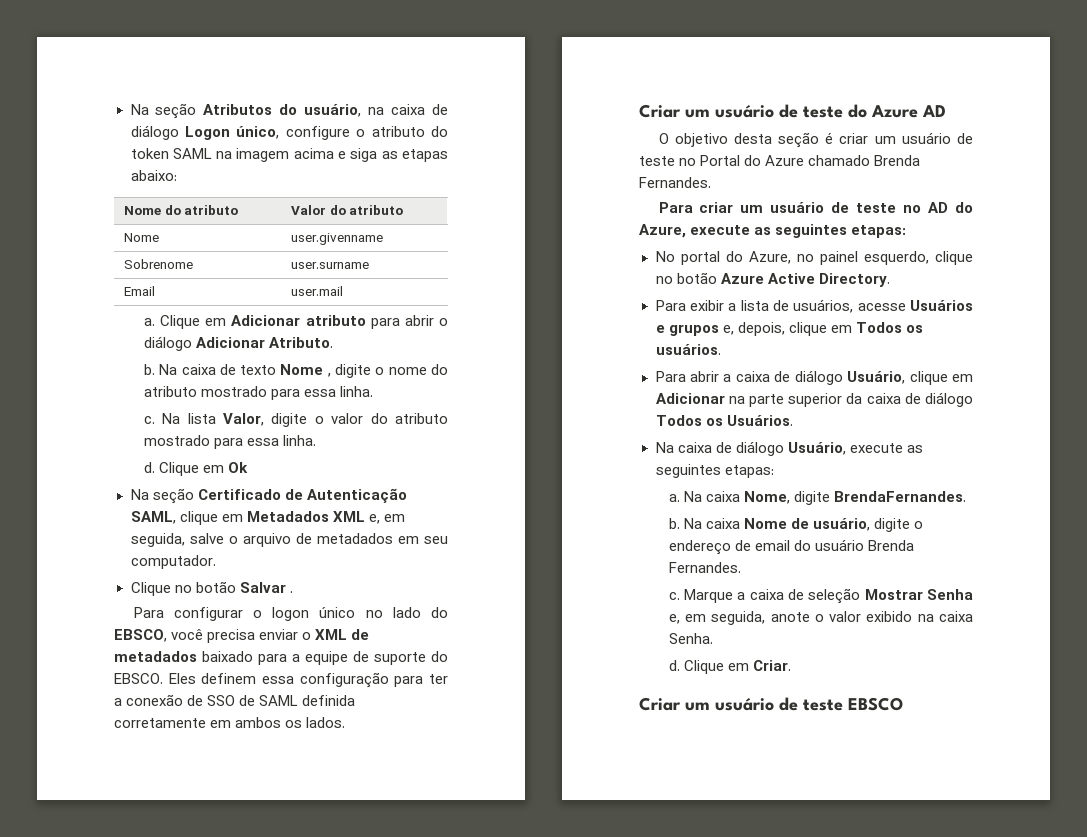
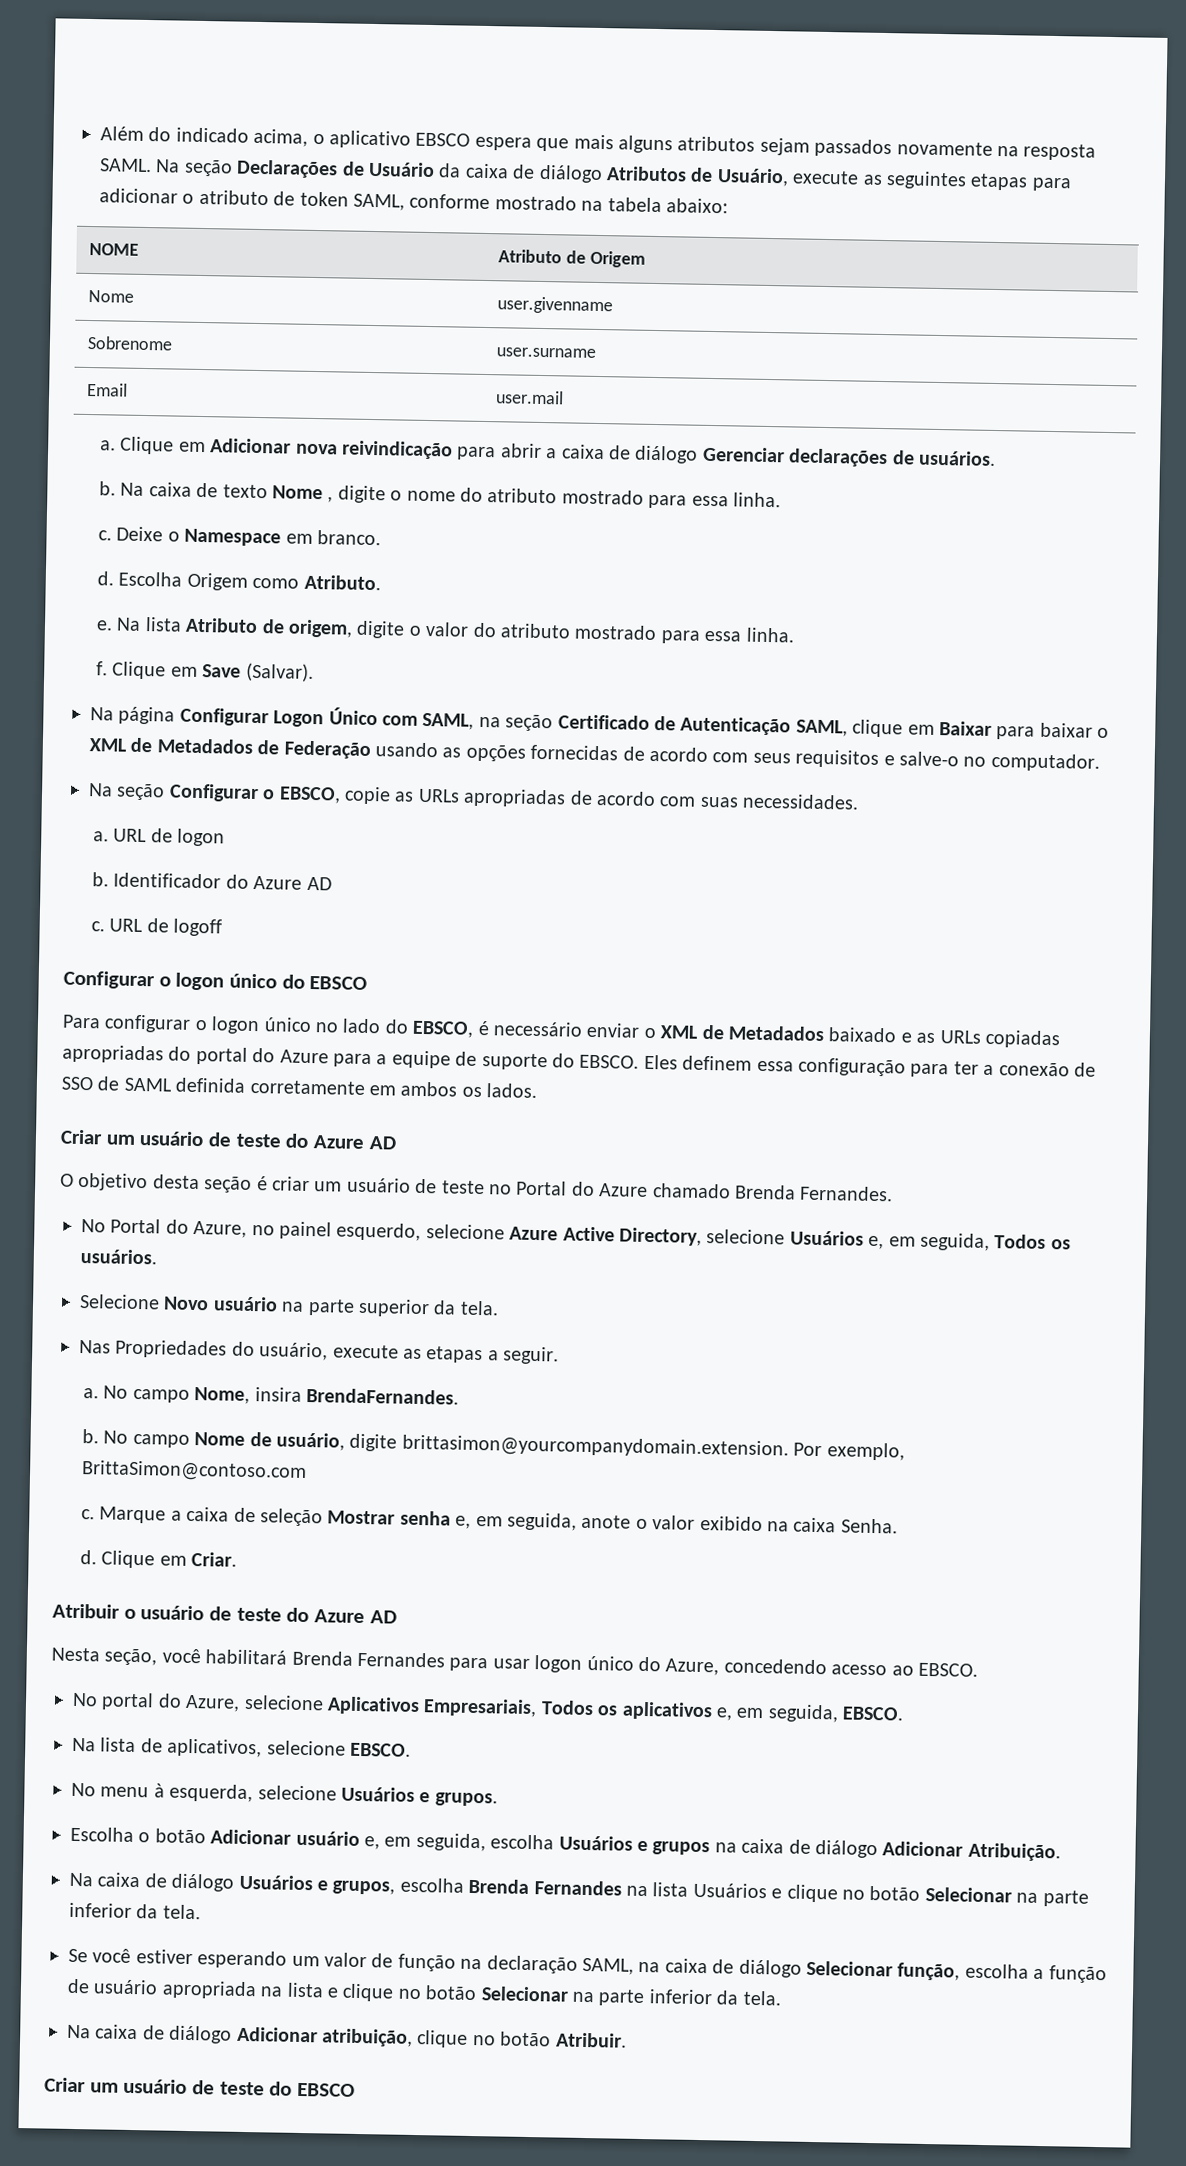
- Na seção Atributos do usuário, na caixa de diálogo Logon único, configure o atributo do token SAML na imagem acima e siga as etapas abaixo:
- Nome do atributo | Valor do atributo
+ Além do indicado acima, o aplicativo EBSCO espera que mais alguns atributos sejam passados novamente na resposta SAML. Na seção Declarações de Usuário da caixa de diálogo Atributos de Usuário, execute as seguintes etapas para adicionar o atributo de token SAML, conforme mostrado na tabela abaixo:
+ NOME | Atributo de Origem
- Clique em Adicionar atributo para abrir o diálogo Adicionar Atributo.
+ Clique em Adicionar nova reivindicação para abrir a caixa de diálogo Gerenciar declarações de usuários.
- Na lista Valor, digite o valor do atributo mostrado para essa linha.
+ Deixe o Namespace em branco.
+ d. Escolha Origem como Atributo.
+ e. Na lista Atributo de origem, digite o valor do atributo mostrado para essa linha.
- d. Clique em Ok
- Na seção Certificado de Autenticação SAML, clique em Metadados XML e, em seguida, salve o arquivo de metadados em seu computador.
- Clique no botão Salvar .
+ f. Clique em Save (Salvar).
+ Na página Configurar Logon Único com SAML, na seção Certificado de Autenticação SAML, clique em Baixar para baixar o XML de Metadados de Federação usando as opções fornecidas de acordo com seus requisitos e salve-o no computador.
+ Na seção Configurar o EBSCO, copie as URLs apropriadas de acordo com suas necessidades.
+ a. URL de logon
+ b. Identificador do Azure AD
+ c. URL de logoff
+ Configurar o logon único do EBSCO
- Para configurar o logon único no lado do EBSCO, você precisa enviar o XML de metadados baixado para a equipe de suporte do EBSCO.
+ Para configurar o logon único no lado do EBSCO, é necessário enviar o XML de Metadados baixado e as URLs copiadas apropriadas do portal do Azure para a equipe de suporte do EBSCO.
- Para criar um usuário de teste no AD do Azure, execute as seguintes etapas:
- No portal do Azure, no painel esquerdo, clique no botão Azure Active Directory.
- Para exibir a lista de usuários, acesse Usuários e grupos e, depois, clique em Todos os usuários.
- Para abrir a caixa de diálogo Usuário, clique em Adicionar na parte superior da caixa de diálogo Todos os Usuários.
- Na caixa de diálogo Usuário, execute as seguintes etapas:
- a. Na caixa Nome, digite BrendaFernandes.
+ No Portal do Azure, no painel esquerdo, selecione Azure Active Directory, selecione Usuários e, em seguida, Todos os usuários.
+ Selecione Novo usuário na parte superior da tela.
+ Nas Propriedades do usuário, execute as etapas a seguir.
+ a. No campo Nome, insira BrendaFernandes.
- Na caixa Nome de usuário, digite o endereço de email do usuário Brenda Fernandes.
+ No campo Nome de usuário, digite brittasimon@yourcompanydomain.extension. Por exemplo, BrittaSimon@contoso.com
- Marque a caixa de seleção Mostrar Senha e, em seguida, anote o valor exibido na caixa Senha.
+ Marque a caixa de seleção Mostrar senha e, em seguida, anote o valor exibido na caixa Senha.
- Criar um usuário de teste EBSCO
+ Atribuir o usuário de teste do Azure AD
+ Nesta seção, você habilitará Brenda Fernandes para usar logon único do Azure, concedendo acesso ao EBSCO.
+ No portal do Azure, selecione Aplicativos Empresariais, Todos os aplicativos e, em seguida, EBSCO.
+ Na lista de aplicativos, selecione EBSCO.
+ No menu à esquerda, selecione Usuários e grupos.
+ Escolha o botão Adicionar usuário e, em seguida, escolha Usuários e grupos na caixa de diálogo Adicionar Atribuição.
+ Na caixa de diálogo Usuários e grupos, escolha Brenda Fernandes na lista Usuários e clique no botão Selecionar na parte inferior da tela.
+ Se você estiver esperando um valor de função na declaração SAML, na caixa de diálogo Selecionar função, escolha a função de usuário apropriada na lista e clique no botão Selecionar na parte inferior da tela.
+ Na caixa de diálogo Adicionar atribuição, clique no botão Atribuir.
+ Criar um usuário de teste do EBSCO

